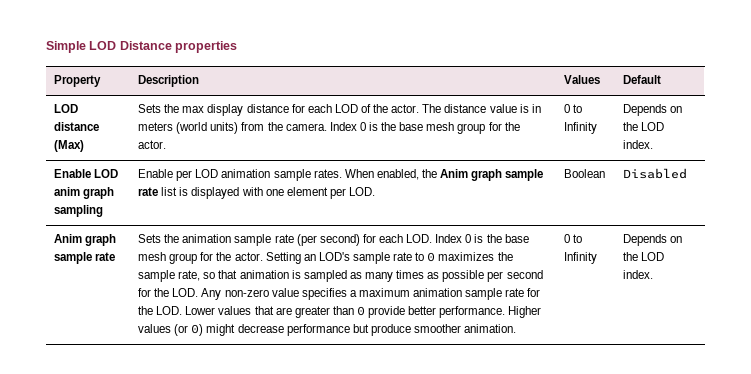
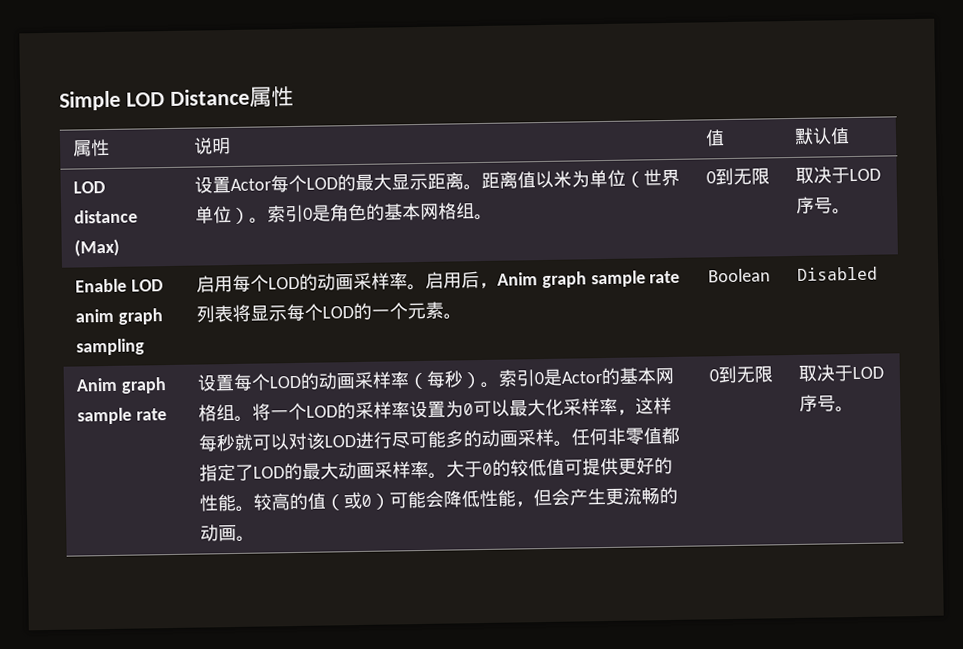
- Simple LOD Distance properties
- Property | Description | Values | Default
- LOD distance (Max) | Sets the max display distance for each LOD of the actor. The distance value is in meters (world units) from the camera. Index 0 is the base mesh group for the actor. | 0 to Infinity | Depends on the LOD index.
+ Simple LOD Distance属性
+ 属性 | 说明 | 值 | 默认值
+ LOD distance (Max) | 设置Actor每个LOD的最大显示距离。距离值以米为单位（世界单位）。索引0是角色的基本网格组。 | 0到无限 | 取决于LOD序号。
- Enable LOD anim graph sampling | Enable per LOD animation sample rates. When enabled, the Anim graph sample rate list is displayed with one element per LOD. | Boolean | Disabled
+ Enable LOD anim graph sampling | 启用每个LOD的动画采样率。启用后，Anim graph sample rate列表将显示每个LOD的一个元素。 | Boolean | Disabled
- Sets the animation sample rate (per second) for each LOD. Index 0 is the base mesh group for the actor. Setting an LOD's sample rate to 0 maximizes the sample rate, so that animation is sampled as many times as possible per second for the LOD. Any non-zero value specifies a maximum animation sample rate for the LOD. Lower values that are greater than 0 provide better performance. Higher values (or 0) might decrease performance but produce smoother animation. | 0 to Infinity | Depends on the LOD index.
+ 设置每个LOD的动画采样率（每秒）。索引0是Actor的基本网格组。将一个LOD的采样率设置为0可以最大化采样率，这样每秒就可以对该LOD进行尽可能多的动画采样。任何非零值都指定了LOD的最大动画采样率。大于0的较低值可提供更好的性能。较高的值（或0）可能会降低性能，但会产生更流畅的动画。 | 0到无限 | 取决于LOD序号。

